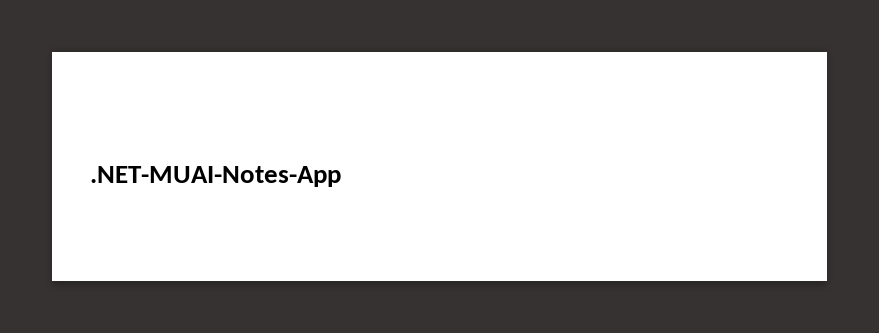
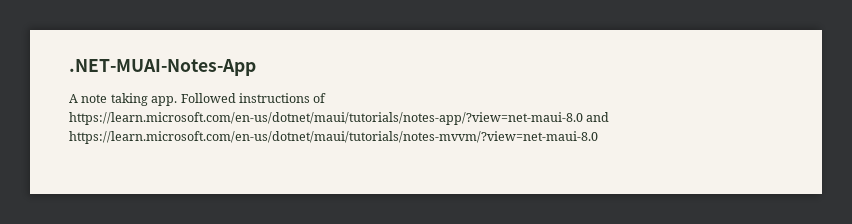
+ A note taking app. Followed instructions of https://learn.microsoft.com/en-us/dotnet/maui/tutorials/notes-app/?view=net-maui-8.0 and https://learn.microsoft.com/en-us/dotnet/maui/tutorials/notes-mvvm/?view=net-maui-8.0

